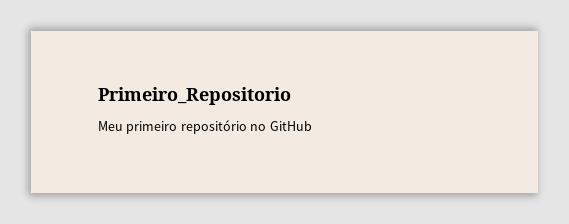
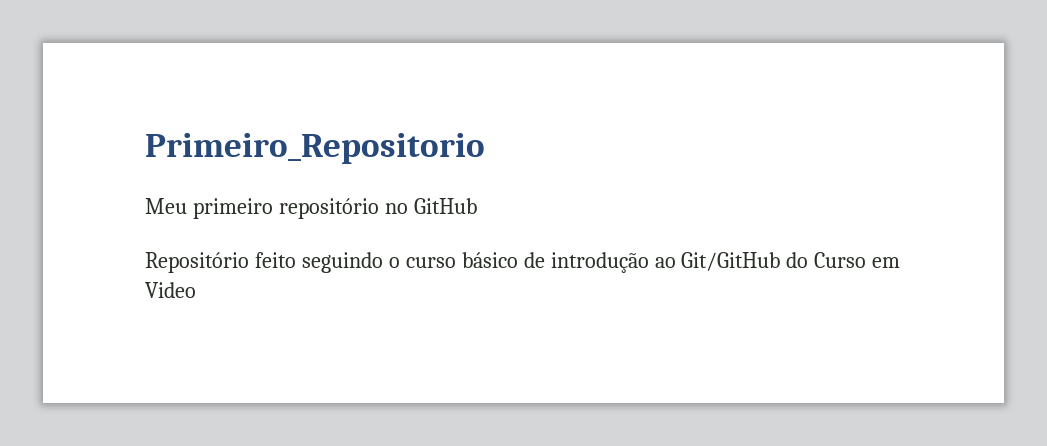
+ Repositório feito seguindo o curso básico de introdução ao Git/GitHub do Curso em Video

